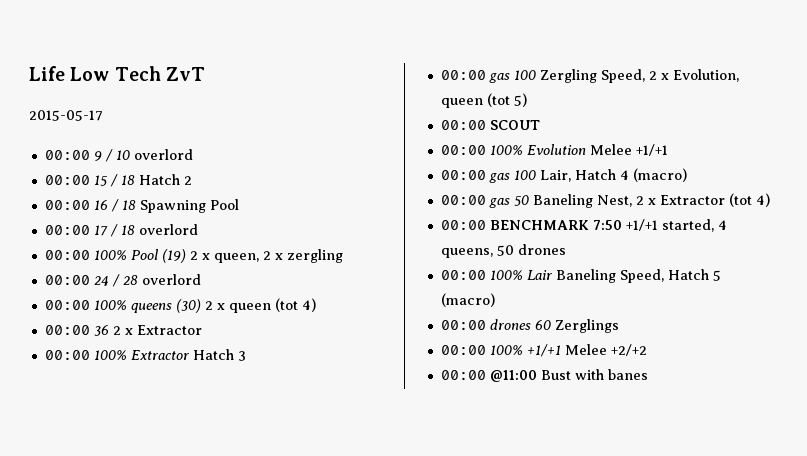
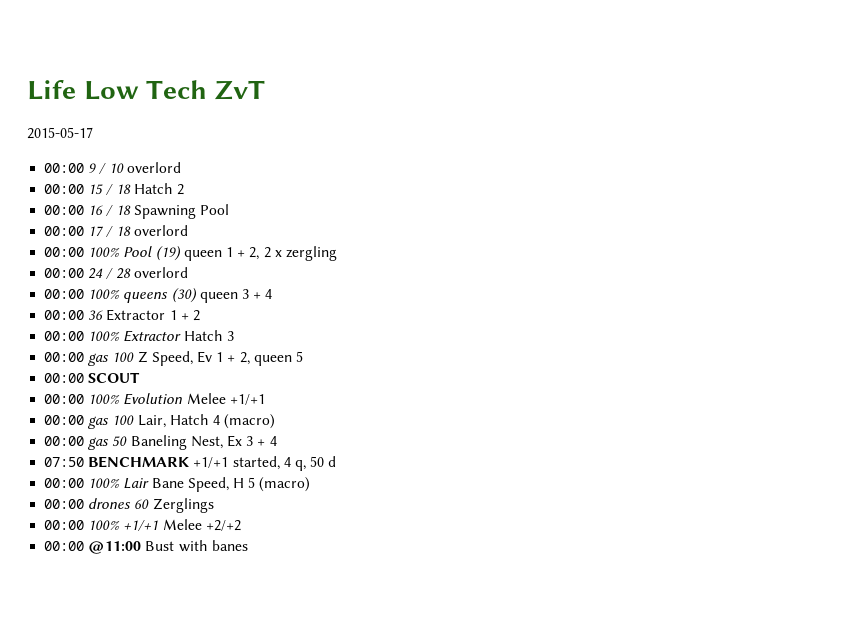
- 00:00 100% Pool (19) 2 x queen, 2 x zergling
+ 00:00 100% Pool (19) queen 1 + 2, 2 x zergling
- 00:00 100% queens (30) 2 x queen (tot 4)
+ 00:00 100% queens (30) queen 3 + 4
- 00:00 36 2 x Extractor
+ 00:00 36 Extractor 1 + 2
- 00:00 gas 100 Zergling Speed, 2 x Evolution, queen (tot 5)
+ 00:00 gas 100 Z Speed, Ev 1 + 2, queen 5
- 00:00 gas 50 Baneling Nest, 2 x Extractor (tot 4)
- 00:00 BENCHMARK 7:50 +1/+1 started, 4 queens, 50 drones
+ 00:00 gas 50 Baneling Nest, Ex 3 + 4
+ 07:50 BENCHMARK +1/+1 started, 4 q, 50 d
- 00:00 100% Lair Baneling Speed, Hatch 5 (macro)
+ 00:00 100% Lair Bane Speed, H 5 (macro)

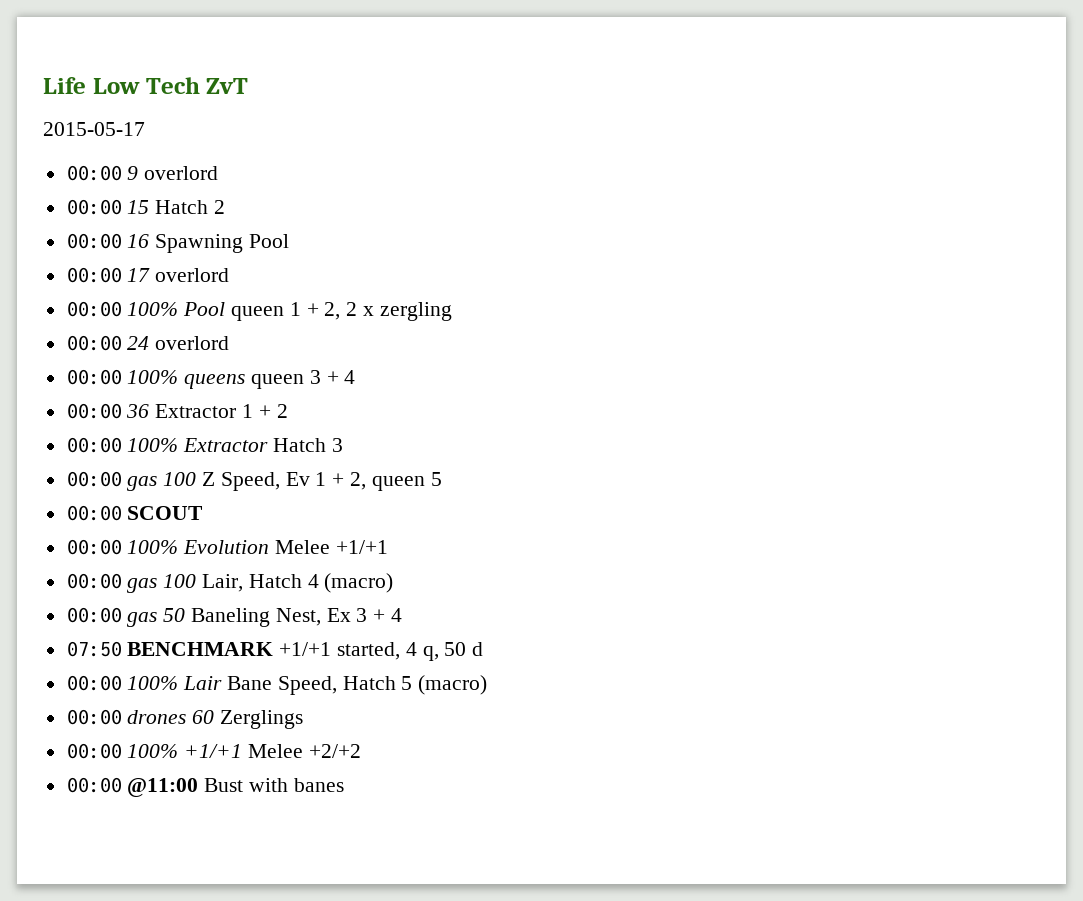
- 00:00 9 / 10 overlord
+ 00:00 9 overlord
- 00:00 15 / 18 Hatch 2
+ 00:00 15 Hatch 2
- 00:00 16 / 18 Spawning Pool
+ 00:00 16 Spawning Pool
- 00:00 17 / 18 overlord
+ 00:00 17 overlord
- 00:00 100% Pool (19) queen 1 + 2, 2 x zergling
+ 00:00 100% Pool queen 1 + 2, 2 x zergling
- 00:00 24 / 28 overlord
+ 00:00 24 overlord
- 00:00 100% queens (30) queen 3 + 4
+ 00:00 100% queens queen 3 + 4
- 00:00 100% Lair Bane Speed, H 5 (macro)
+ 00:00 100% Lair Bane Speed, Hatch 5 (macro)

